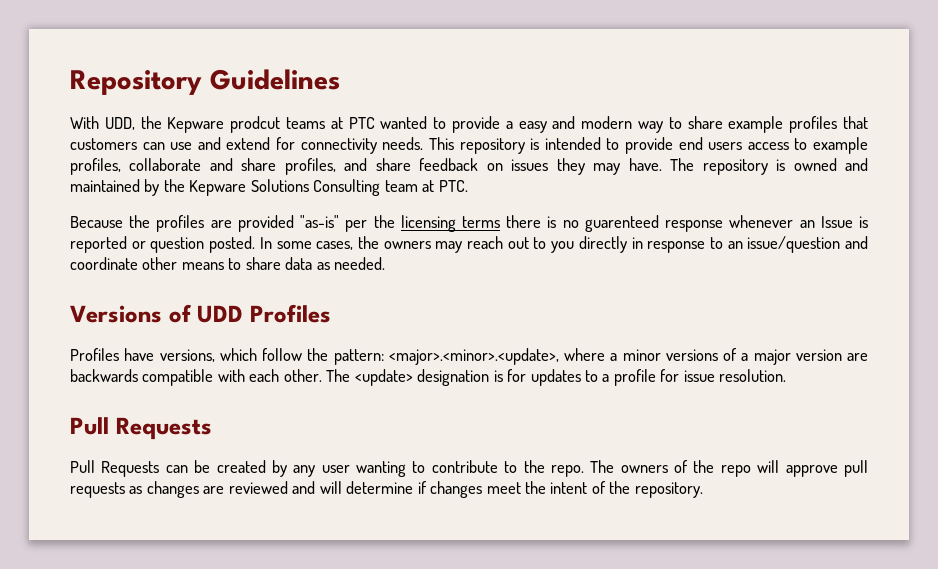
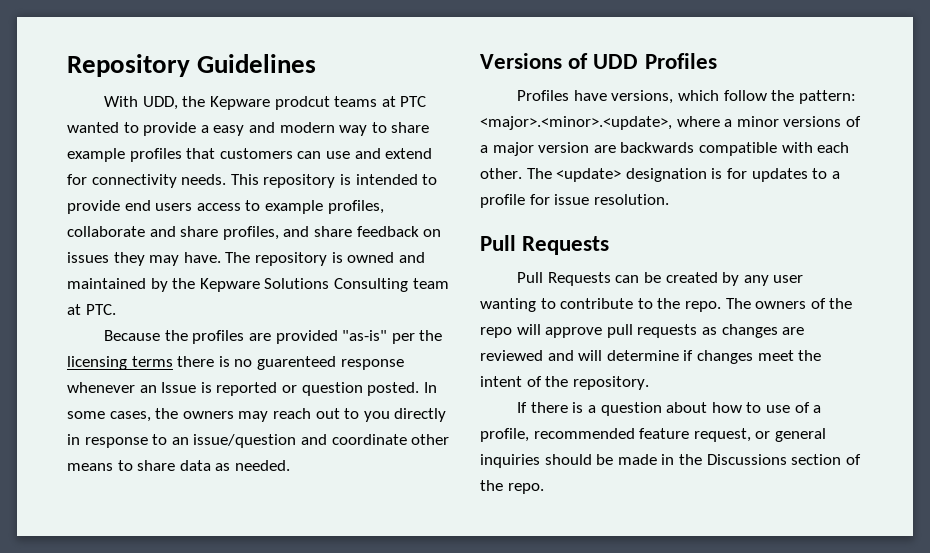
+ If there is a question about how to use of a profile, recommended feature request, or general inquiries should be made in the Discussions section of the repo.

